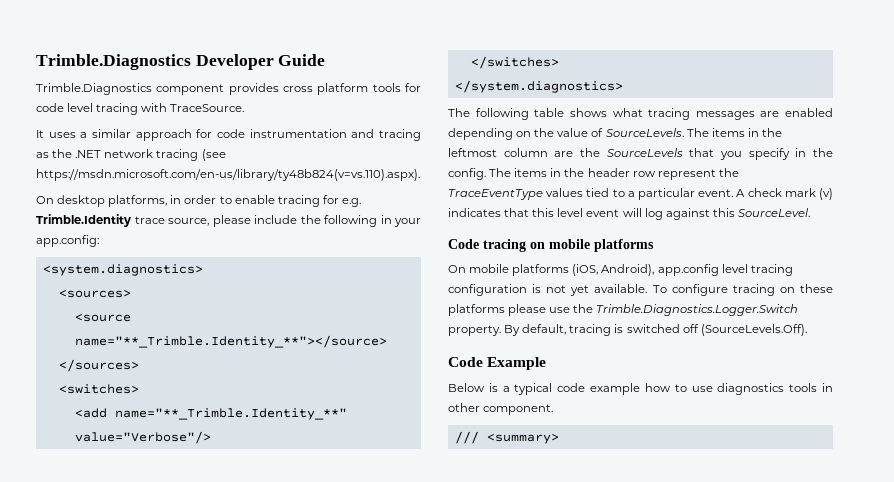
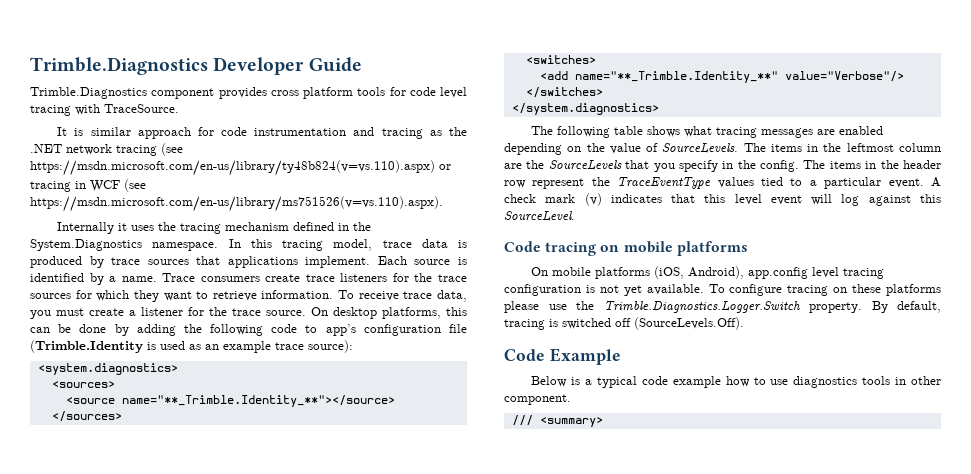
- It uses a similar approach for code instrumentation and tracing as the .NET network tracing (see https://msdn.microsoft.com/en-us/library/ty48b824(v=vs.110).aspx).
- On desktop platforms, in order to enable tracing for e.g. Trimble.Identity trace source, please include the following in your app.config:
+ It is similar approach for code instrumentation and tracing as the .NET network tracing (see https://msdn.microsoft.com/en-us/library/ty48b824(v=vs.110).aspx) or tracing in WCF (see https://msdn.microsoft.com/en-us/library/ms751526(v=vs.110).aspx).
+ Internally it uses the tracing mechanism defined in the System.Diagnostics namespace. In this tracing model, trace data is produced by trace sources that applications implement. Each source is identified by a name. Trace consumers create trace listeners for the trace sources for which they want to retrieve information. To receive trace data, you must create a listener for the trace source. On desktop platforms, this can be done by adding the following code to app’s configuration file (Trimble.Identity is used as an example trace source):

